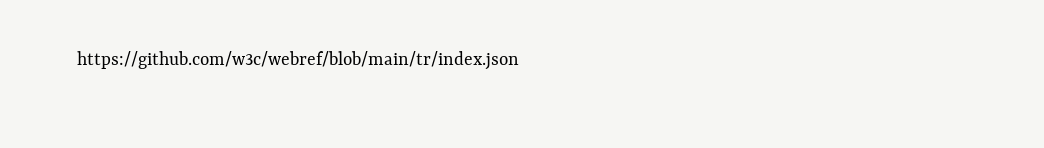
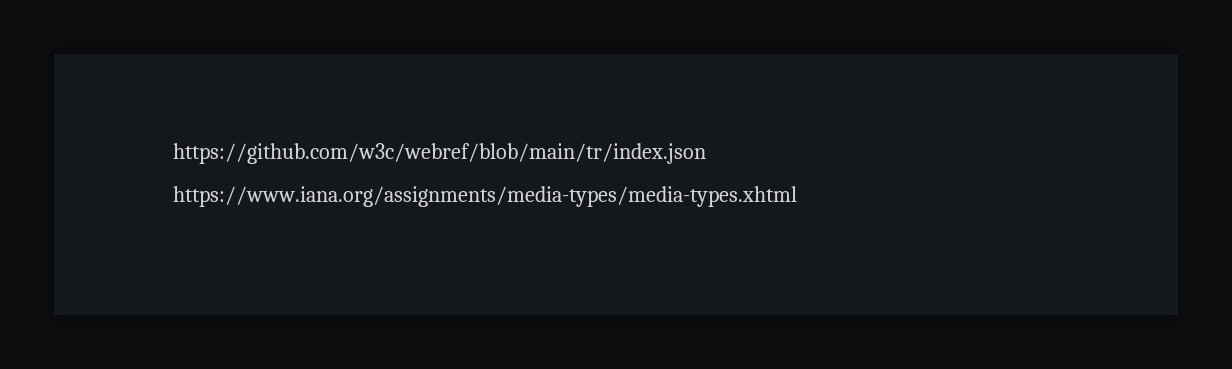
+ https://www.iana.org/assignments/media-types/media-types.xhtml

